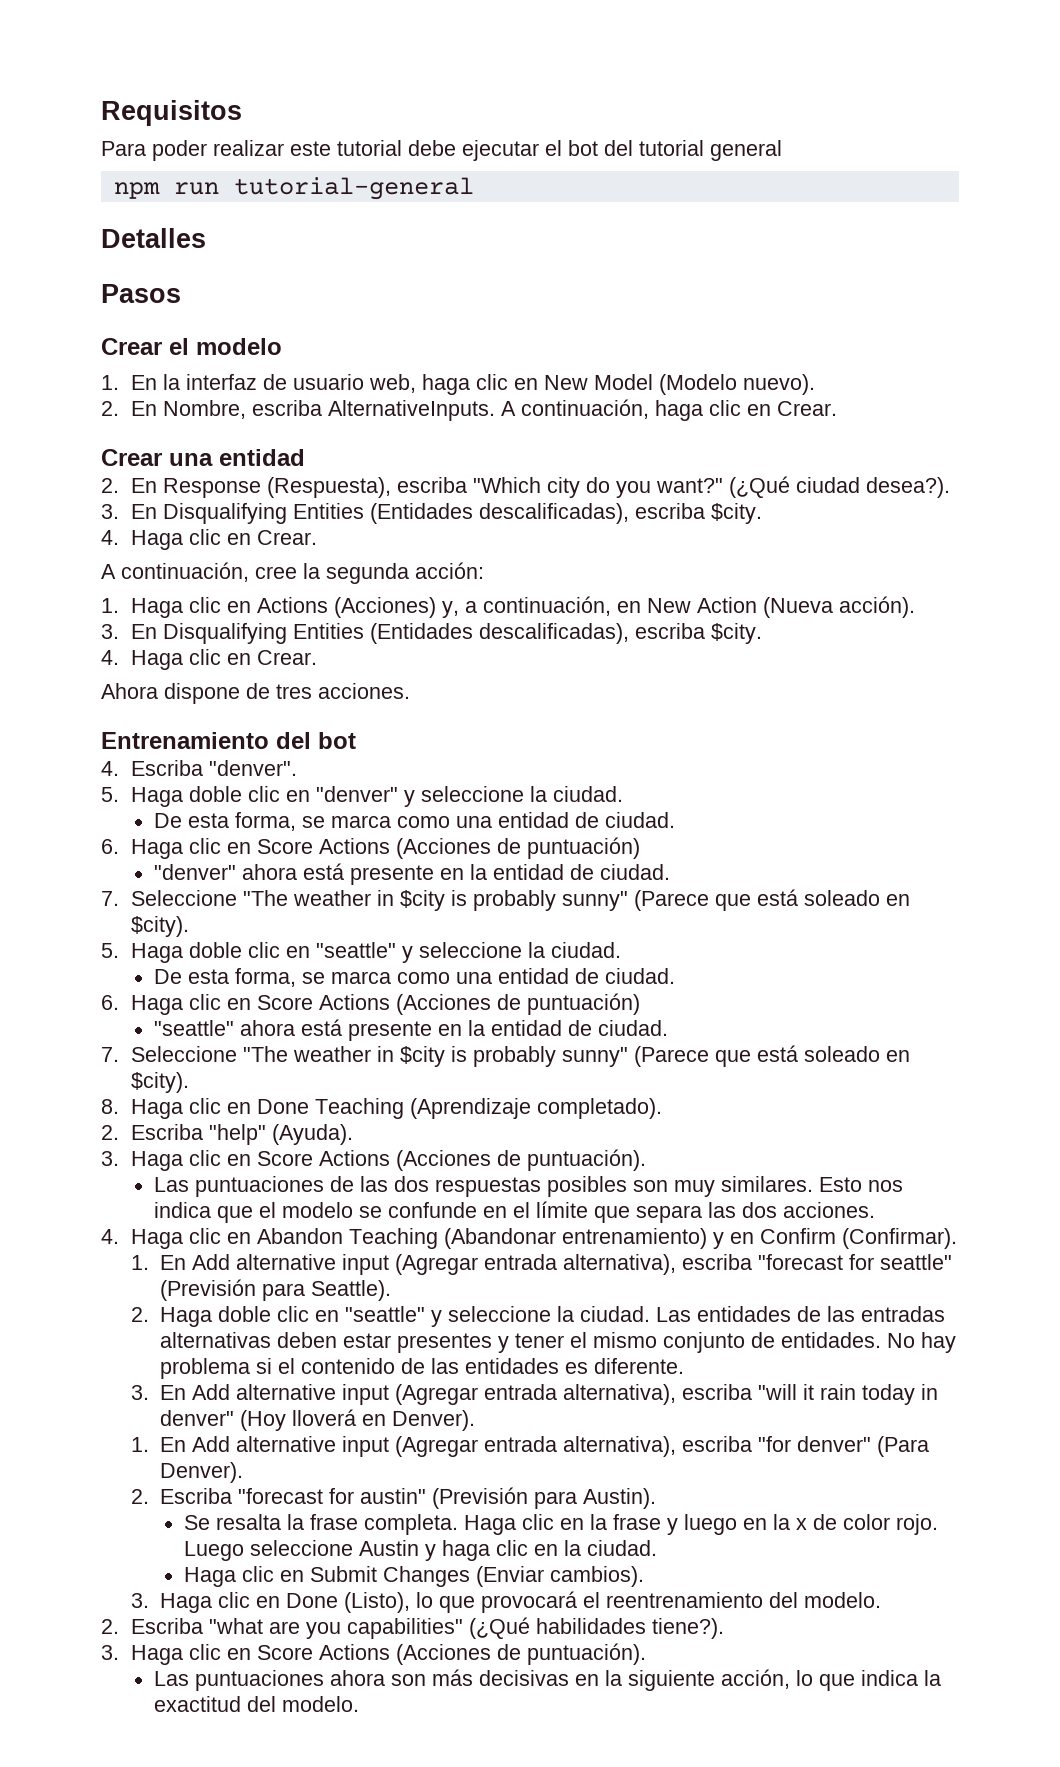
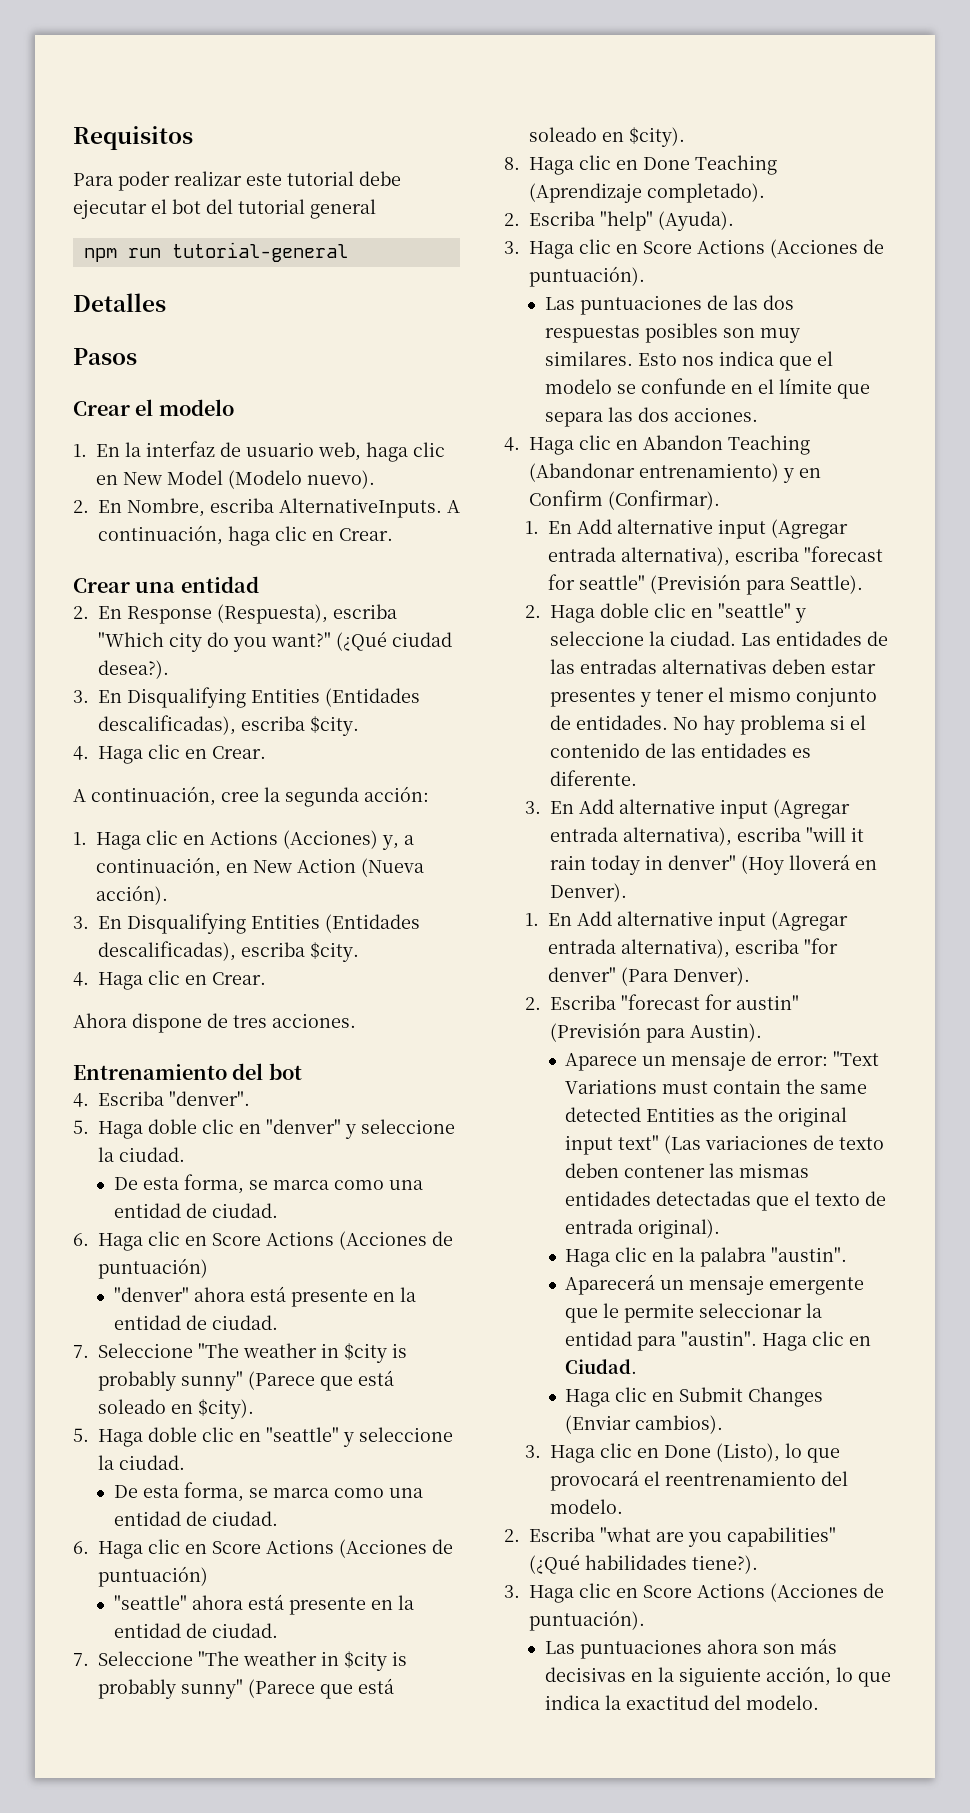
- Se resalta la frase completa. Haga clic en la frase y luego en la x de color rojo. Luego seleccione Austin y haga clic en la ciudad.
+ Aparece un mensaje de error: "Text Variations must contain the same detected Entities as the original input text" (Las variaciones de texto deben contener las mismas entidades detectadas que el texto de entrada original).
+ Haga clic en la palabra "austin".
+ Aparecerá un mensaje emergente que le permite seleccionar la entidad para "austin". Haga clic en Ciudad.

